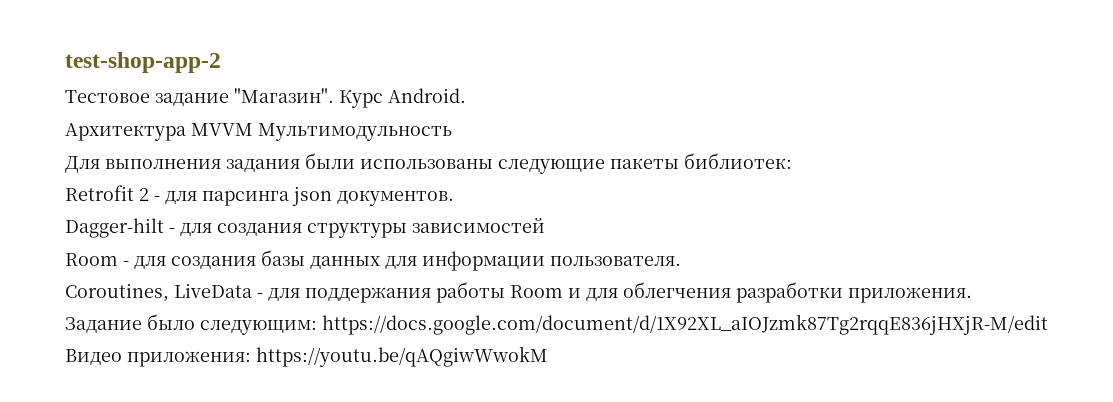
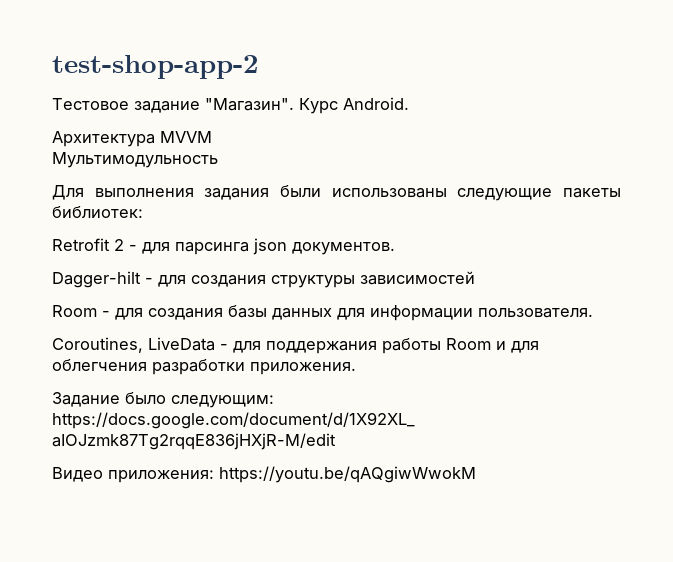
- Архитектура MVVM Мультимодульность
+ Архитектура MVVM
+ Мультимодульность

